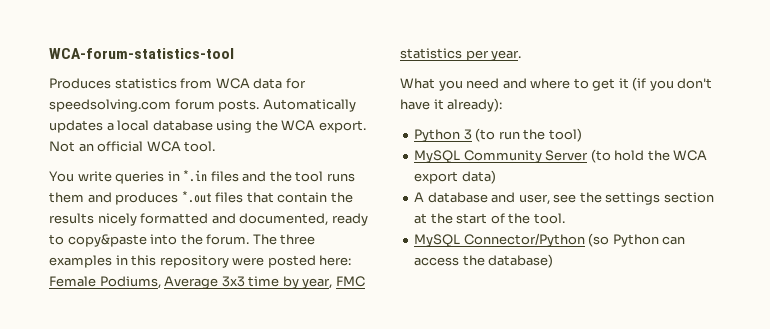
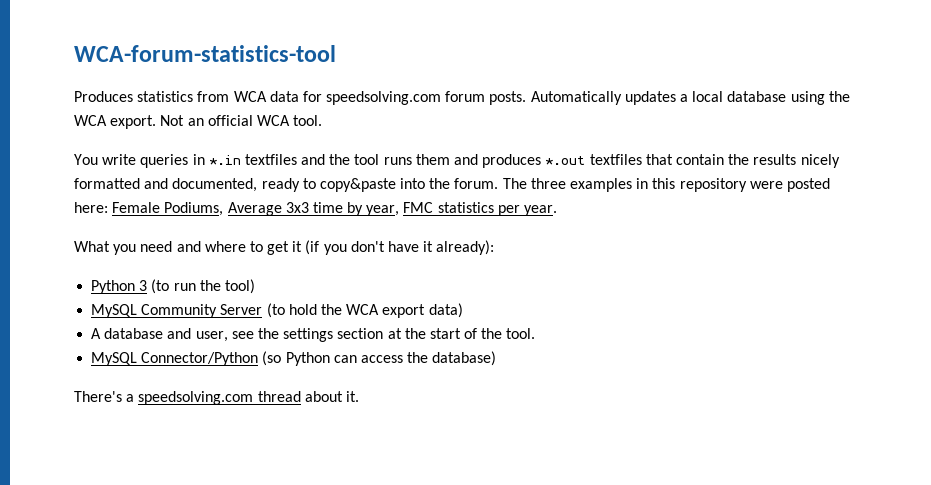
- You write queries in *.in files and the tool runs them and produces *.out files that contain the results nicely formatted and documented, ready to copy&paste into the forum.
+ You write queries in *.in textfiles and the tool runs them and produces *.out textfiles that contain the results nicely formatted and documented, ready to copy&paste into the forum.
+ There's a speedsolving.com thread about it.

